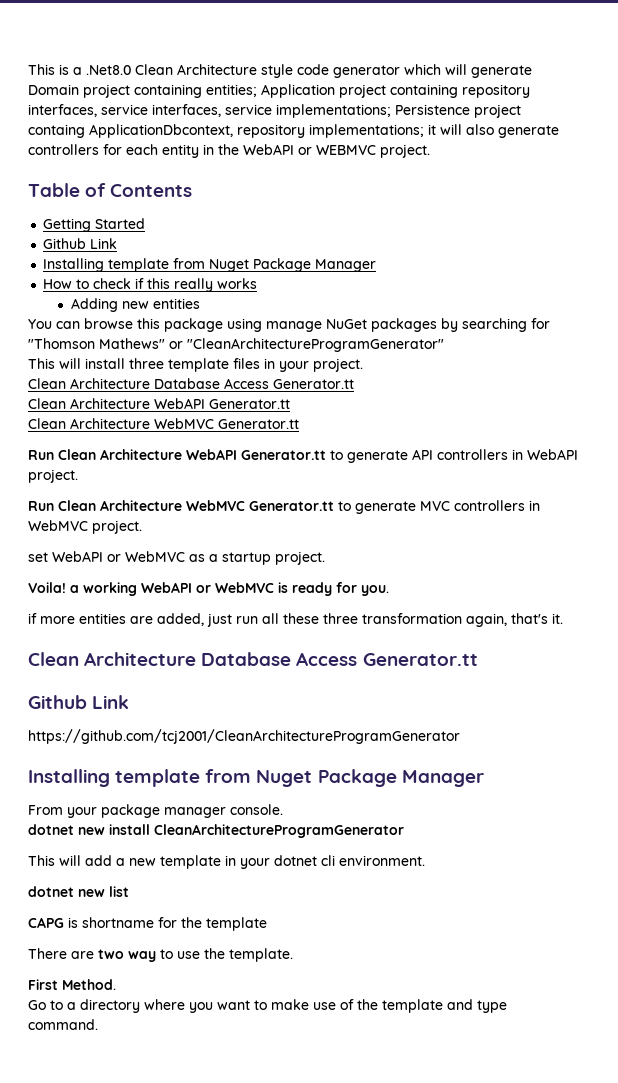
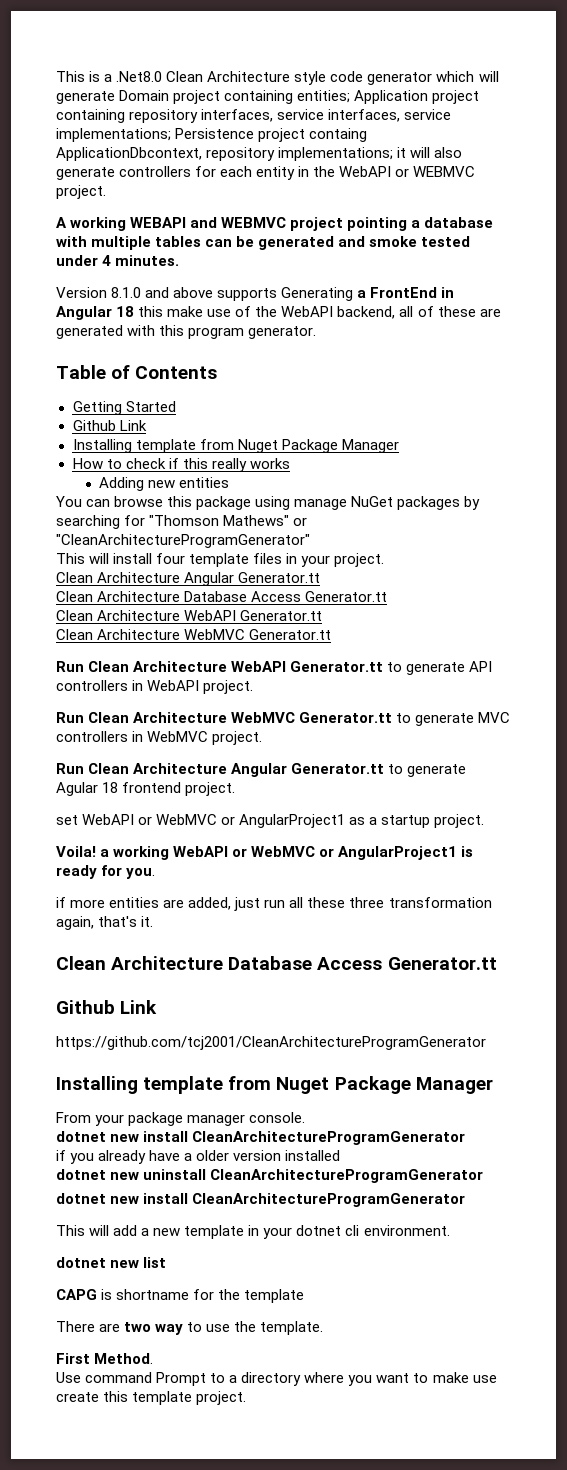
+ A working WEBAPI and WEBMVC project pointing a database with multiple tables can be generated and smoke tested under 4 minutes.
+ Version 8.1.0 and above supports Generating a FrontEnd in Angular 18 this make use of the WebAPI backend, all of these are generated with this program generator.
- This will install three template files in your project.
+ This will install four template files in your project.
+ Clean Architecture Angular Generator.tt
+ Run Clean Architecture Angular Generator.tt to generate Agular 18 frontend project.
- set WebAPI or WebMVC as a startup project.
+ set WebAPI or WebMVC or AngularProject1 as a startup project.
- Voila! a working WebAPI or WebMVC is ready for you.
+ Voila! a working WebAPI or WebMVC or AngularProject1 is ready for you.
+ if you already have a older version installed
+ dotnet new uninstall CleanArchitectureProgramGenerator
+ dotnet new install CleanArchitectureProgramGenerator
- Go to a directory where you want to make use of the template and type command.
+ Use command Prompt to a directory where you want to make use create this template project.

